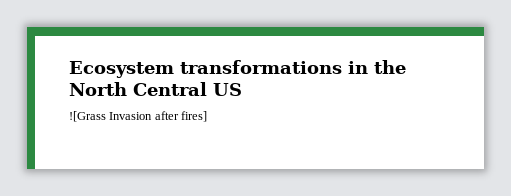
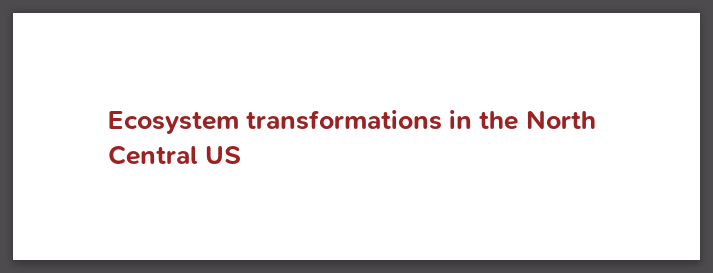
- ![Grass Invasion after fires]

